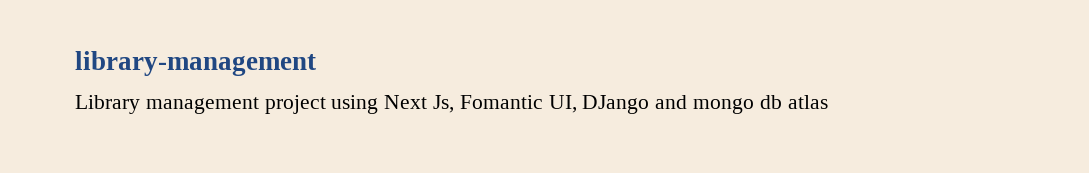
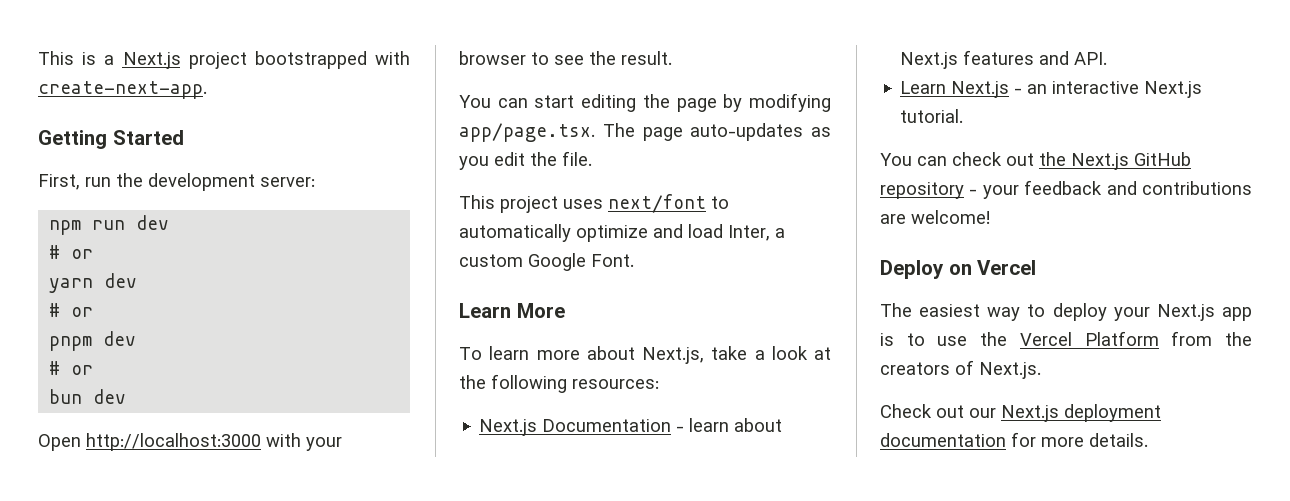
- library-management
- Library management project using Next Js, Fomantic UI, DJango and mongo db atlas
+ This is a Next.js project bootstrapped with create-next-app.
+ Getting Started
+ First, run the development server:
+ npm run dev
+ # or
+ yarn dev
+ # or
+ pnpm dev
+ # or
+ bun dev
+ Open http://localhost:3000 with your browser to see the result.
+ You can start editing the page by modifying app/page.tsx. The page auto-updates as you edit the file.
+ This project uses next/font to automatically optimize and load Inter, a custom Google Font.
+ Learn More
+ To learn more about Next.js, take a look at the following resources:
+ Next.js Documentation - learn about Next.js features and API.
+ Learn Next.js - an interactive Next.js tutorial.
+ You can check out the Next.js GitHub repository - your feedback and contributions are welcome!
+ Deploy on Vercel
+ The easiest way to deploy your Next.js app is to use the Vercel Platform from the creators of Next.js.
+ Check out our Next.js deployment documentation for more details.

